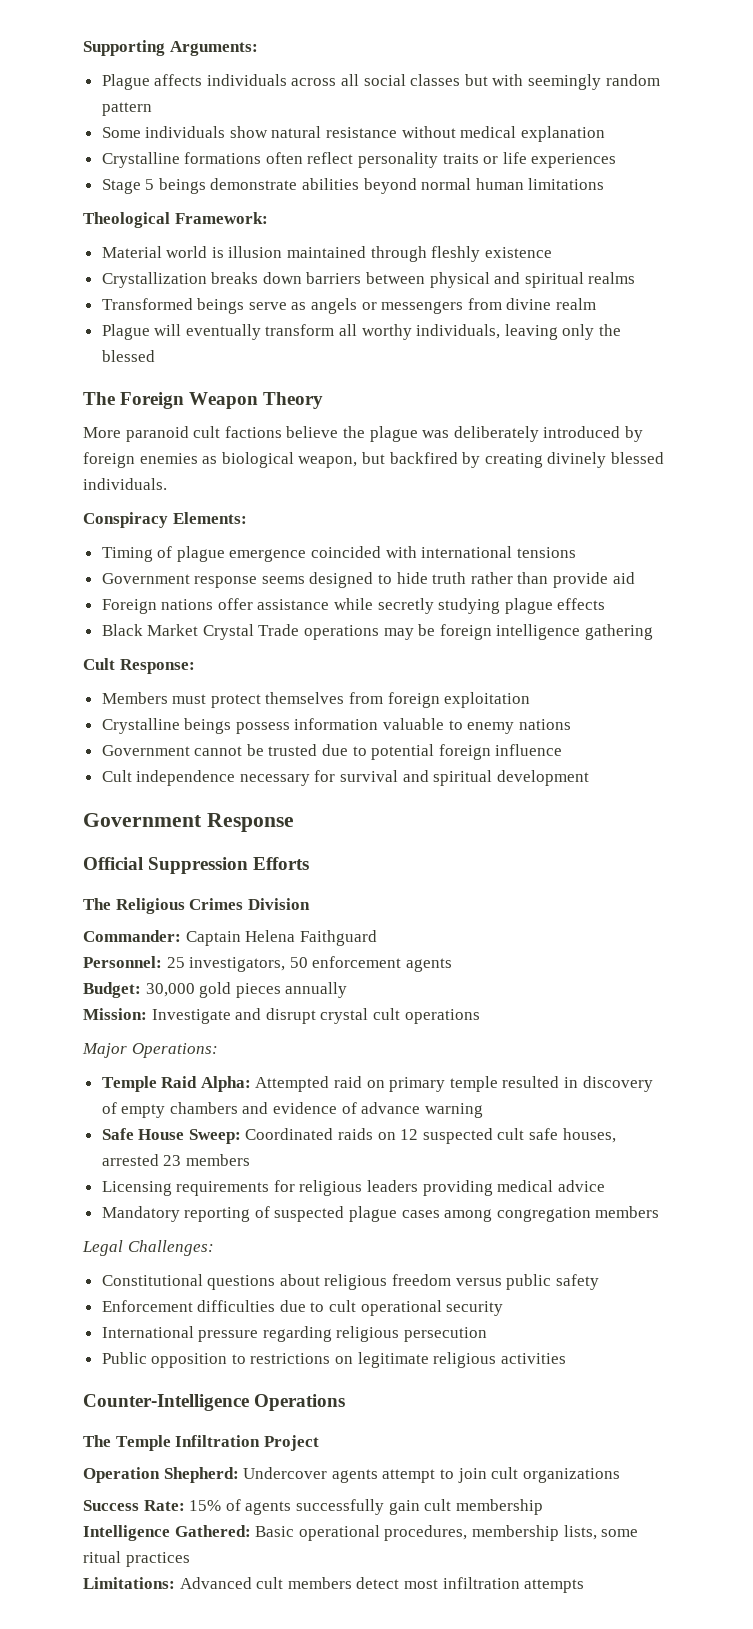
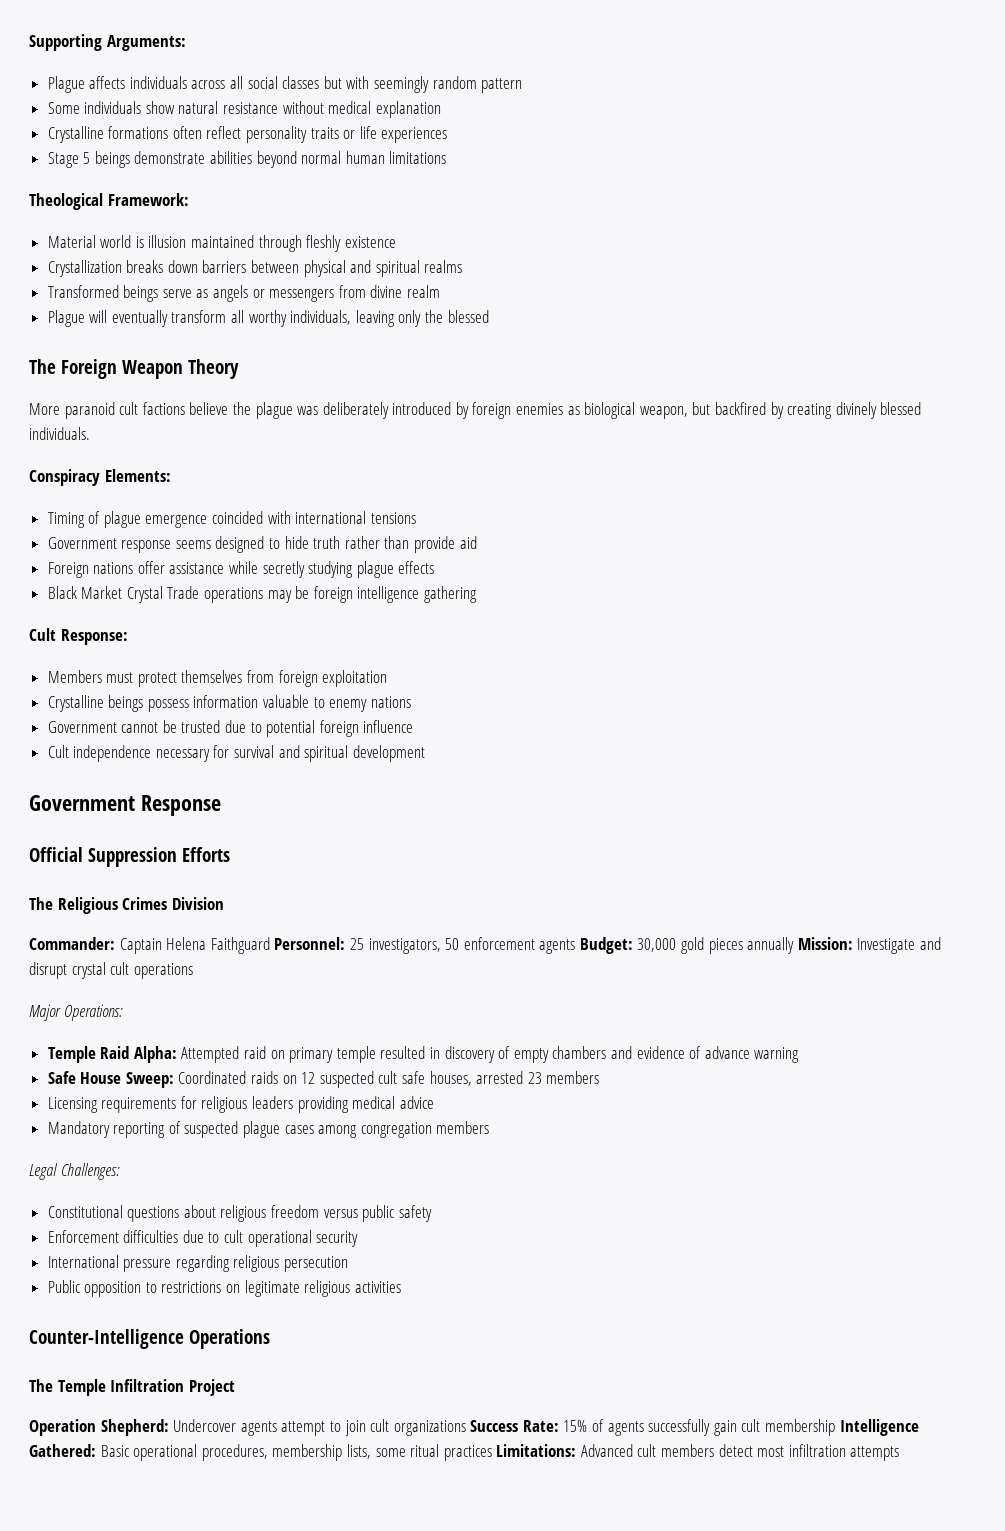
- Commander: Captain Helena Faithguard
- Personnel: 25 investigators, 50 enforcement agents
- Budget: 30,000 gold pieces annually
- Mission: Investigate and disrupt crystal cult operations
+ Commander: Captain Helena Faithguard Personnel: 25 investigators, 50 enforcement agents Budget: 30,000 gold pieces annually Mission: Investigate and disrupt crystal cult operations
- Operation Shepherd: Undercover agents attempt to join cult organizations
- Success Rate: 15% of agents successfully gain cult membership
- Intelligence Gathered: Basic operational procedures, membership lists, some ritual practices
- Limitations: Advanced cult members detect most infiltration attempts
+ Operation Shepherd: Undercover agents attempt to join cult organizations Success Rate: 15% of agents successfully gain cult membership Intelligence Gathered: Basic operational procedures, membership lists, some ritual practices Limitations: Advanced cult members detect most infiltration attempts

